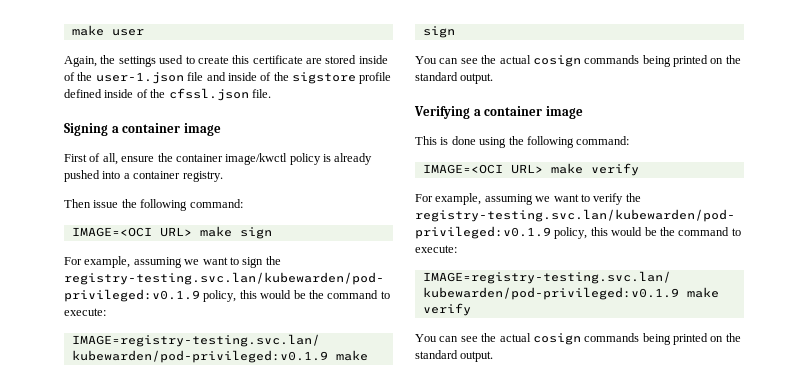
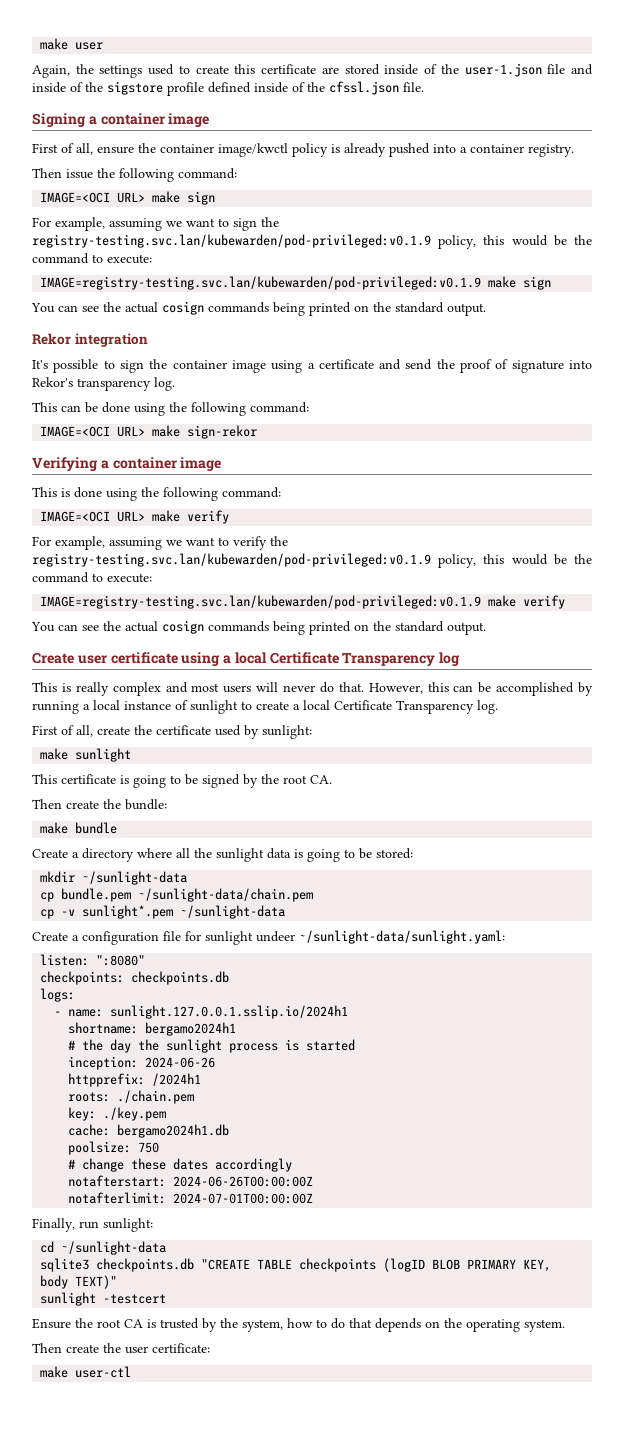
+ Rekor integration
+ It's possible to sign the container image using a certificate and send the proof of signature into Rekor's transparency log.
+ This can be done using the following command:
+ IMAGE=<OCI URL> make sign-rekor
+ Create user certificate using a local Certificate Transparency log
+ This is really complex and most users will never do that. However, this can be accomplished by running a local instance of sunlight to create a local Certificate Transparency log.
+ First of all, create the certificate used by sunlight:
+ make sunlight
+ This certificate is going to be signed by the root CA.
+ Then create the bundle:
+ make bundle
+ Create a directory where all the sunlight data is going to be stored:
+ mkdir ~/sunlight-data
+ cp bundle.pem ~/sunlight-data/chain.pem
+ cp -v sunlight*.pem ~/sunlight-data
+ Create a configuration file for sunlight undeer ~/sunlight-data/sunlight.yaml:
+ listen: ":8080"
+ checkpoints: checkpoints.db
+ logs:
+ - name: sunlight.127.0.0.1.sslip.io/2024h1
+ shortname: bergamo2024h1
+ # the day the sunlight process is started
+ inception: 2024-06-26
+ httpprefix: /2024h1
+ roots: ./chain.pem
+ key: ./key.pem
+ cache: bergamo2024h1.db
+ poolsize: 750
+ # change these dates accordingly
+ notafterstart: 2024-06-26T00:00:00Z
+ notafterlimit: 2024-07-01T00:00:00Z
+ Finally, run sunlight:
+ cd ~/sunlight-data
+ sqlite3 checkpoints.db "CREATE TABLE checkpoints (logID BLOB PRIMARY KEY, body TEXT)"
+ sunlight -testcert
+ Ensure the root CA is trusted by the system, how to do that depends on the operating system.
+ Then create the user certificate:
+ make user-ctl

